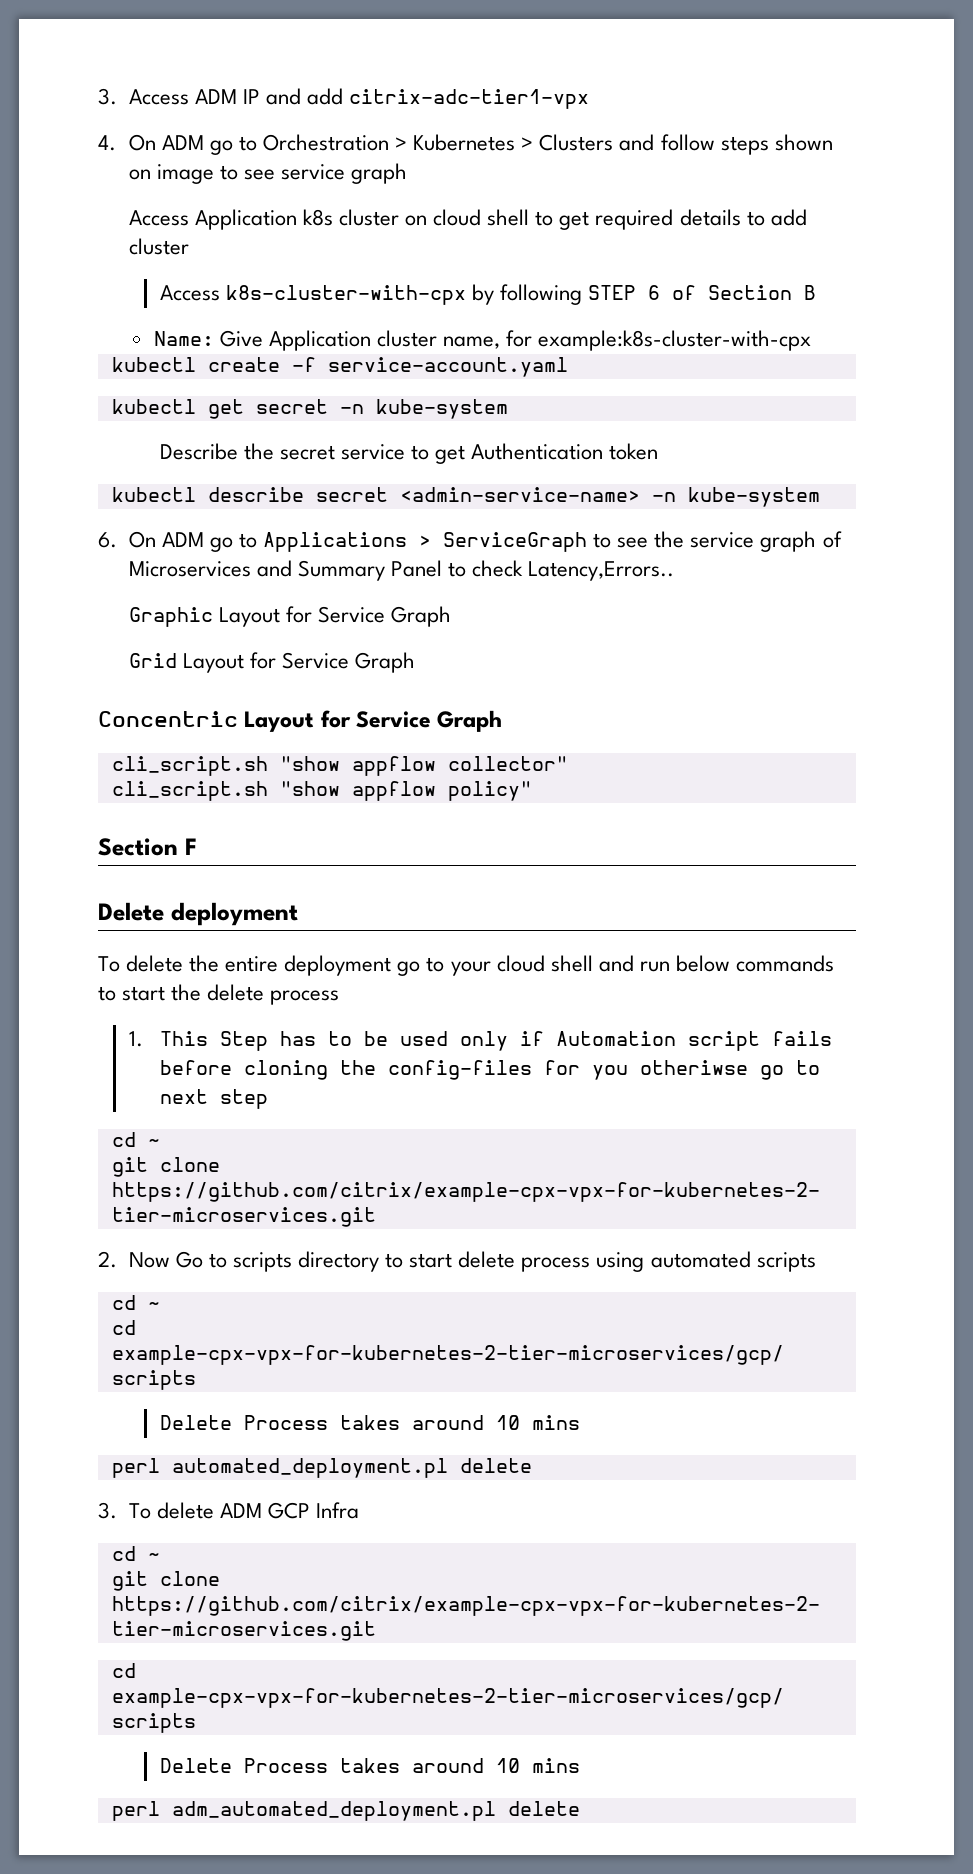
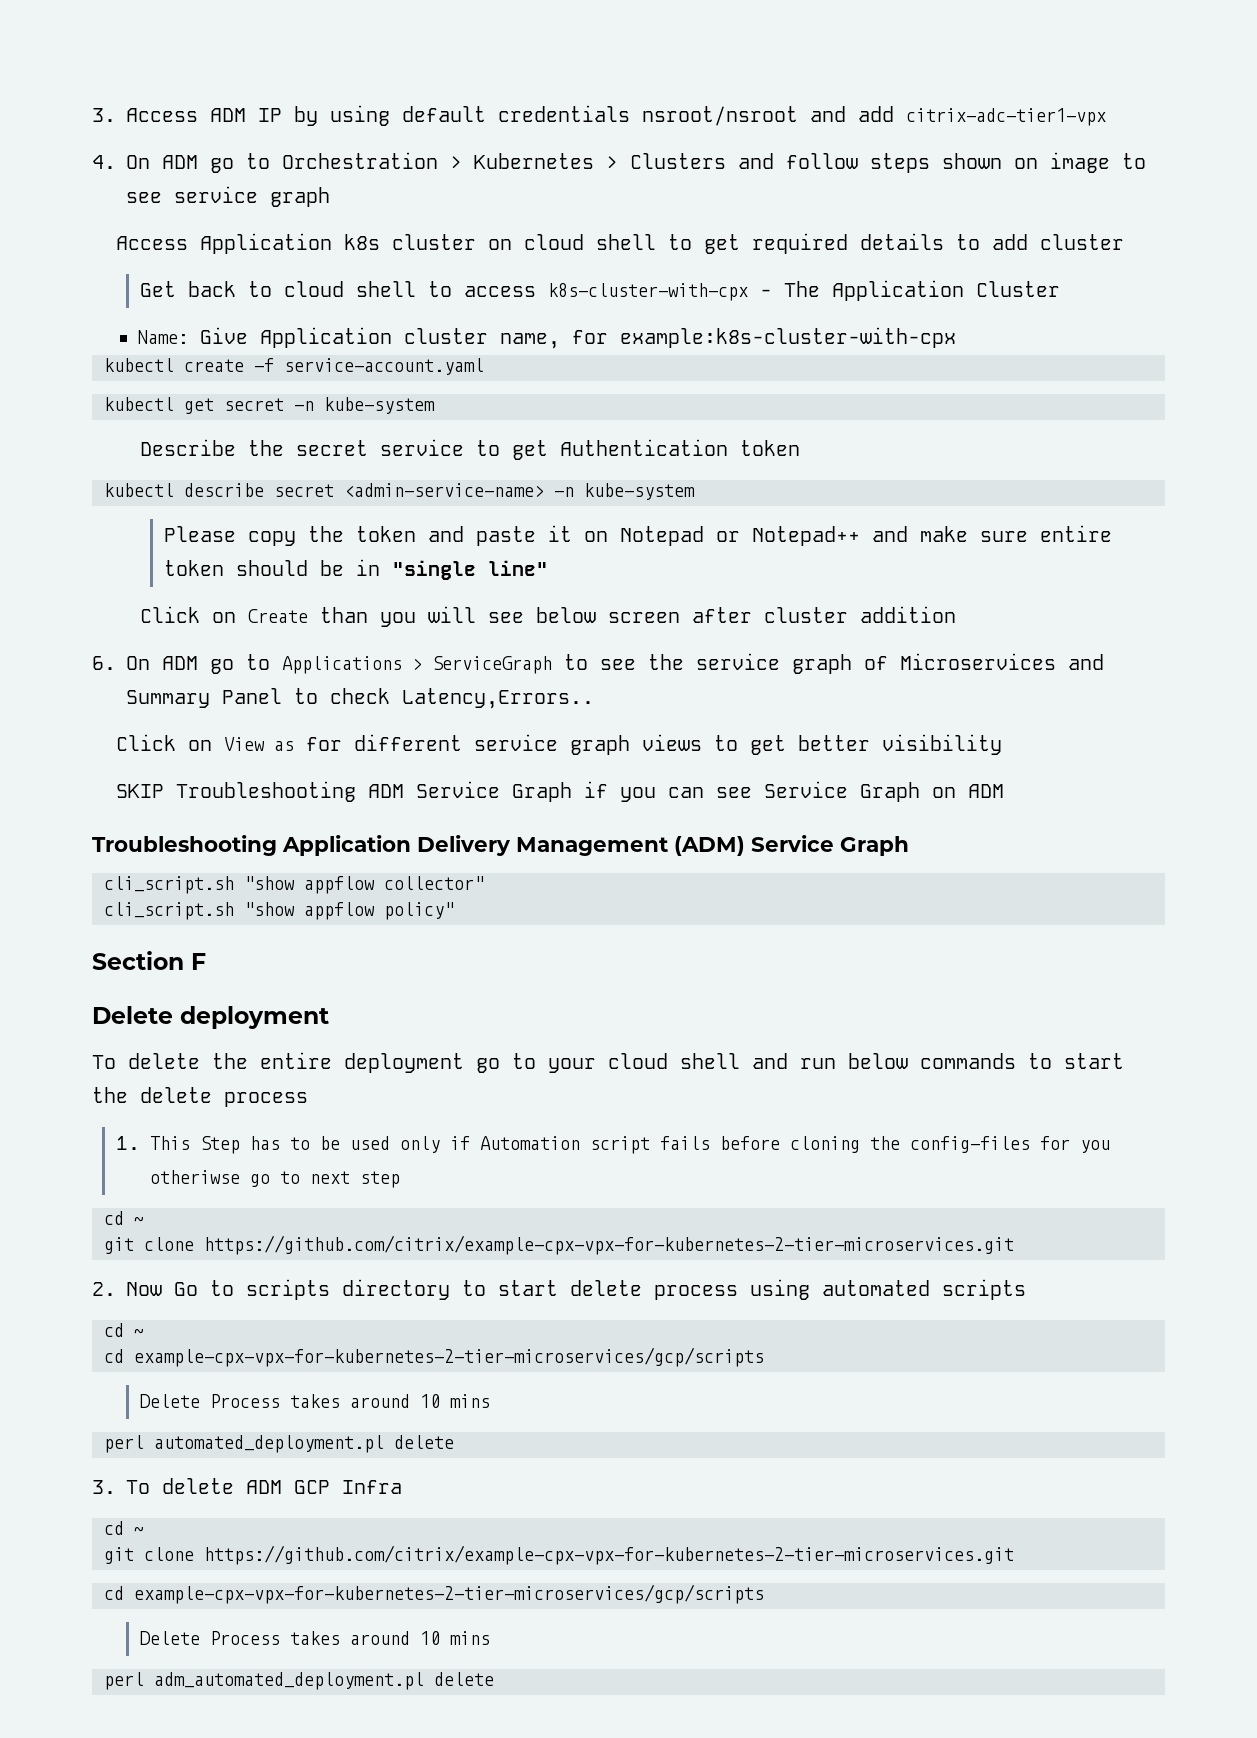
- 3. Access ADM IP and add citrix-adc-tier1-vpx
+ 3. Access ADM IP by using default credentials nsroot/nsroot and add citrix-adc-tier1-vpx
- Access k8s-cluster-with-cpx by following STEP 6 of Section B
+ Get back to cloud shell to access k8s-cluster-with-cpx - The Application Cluster
+ Please copy the token and paste it on Notepad or Notepad++ and make sure entire token should be in "single line"
+ Click on Create than you will see below screen after cluster addition
- Graphic Layout for Service Graph
- Grid Layout for Service Graph
- Concentric Layout for Service Graph
+ Click on View as for different service graph views to get better visibility
+ SKIP Troubleshooting ADM Service Graph if you can see Service Graph on ADM
+ Troubleshooting Application Delivery Management (ADM) Service Graph

